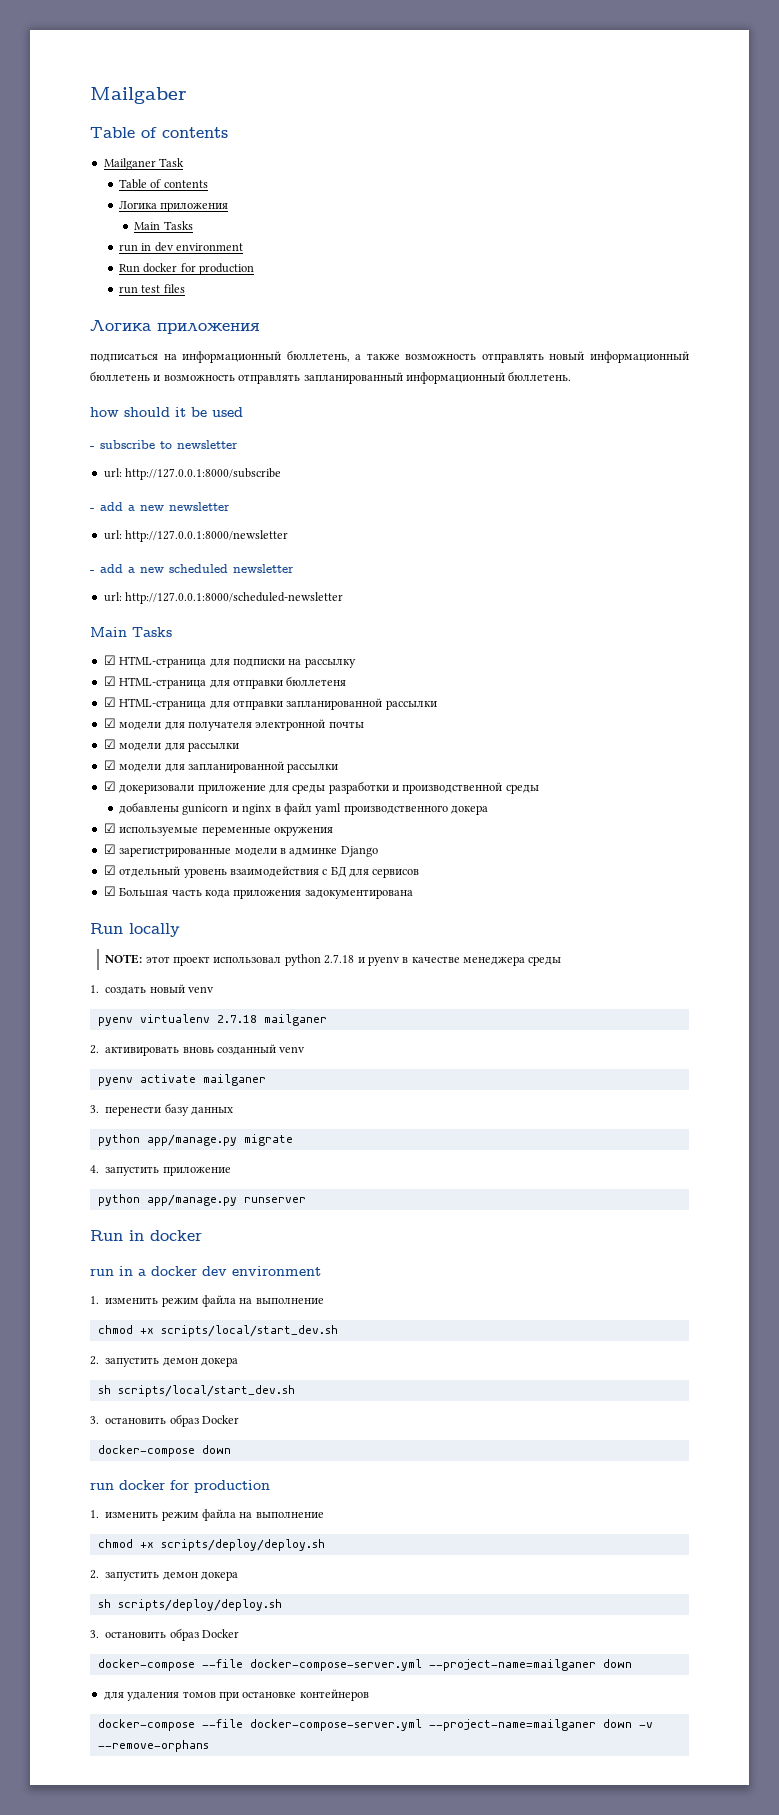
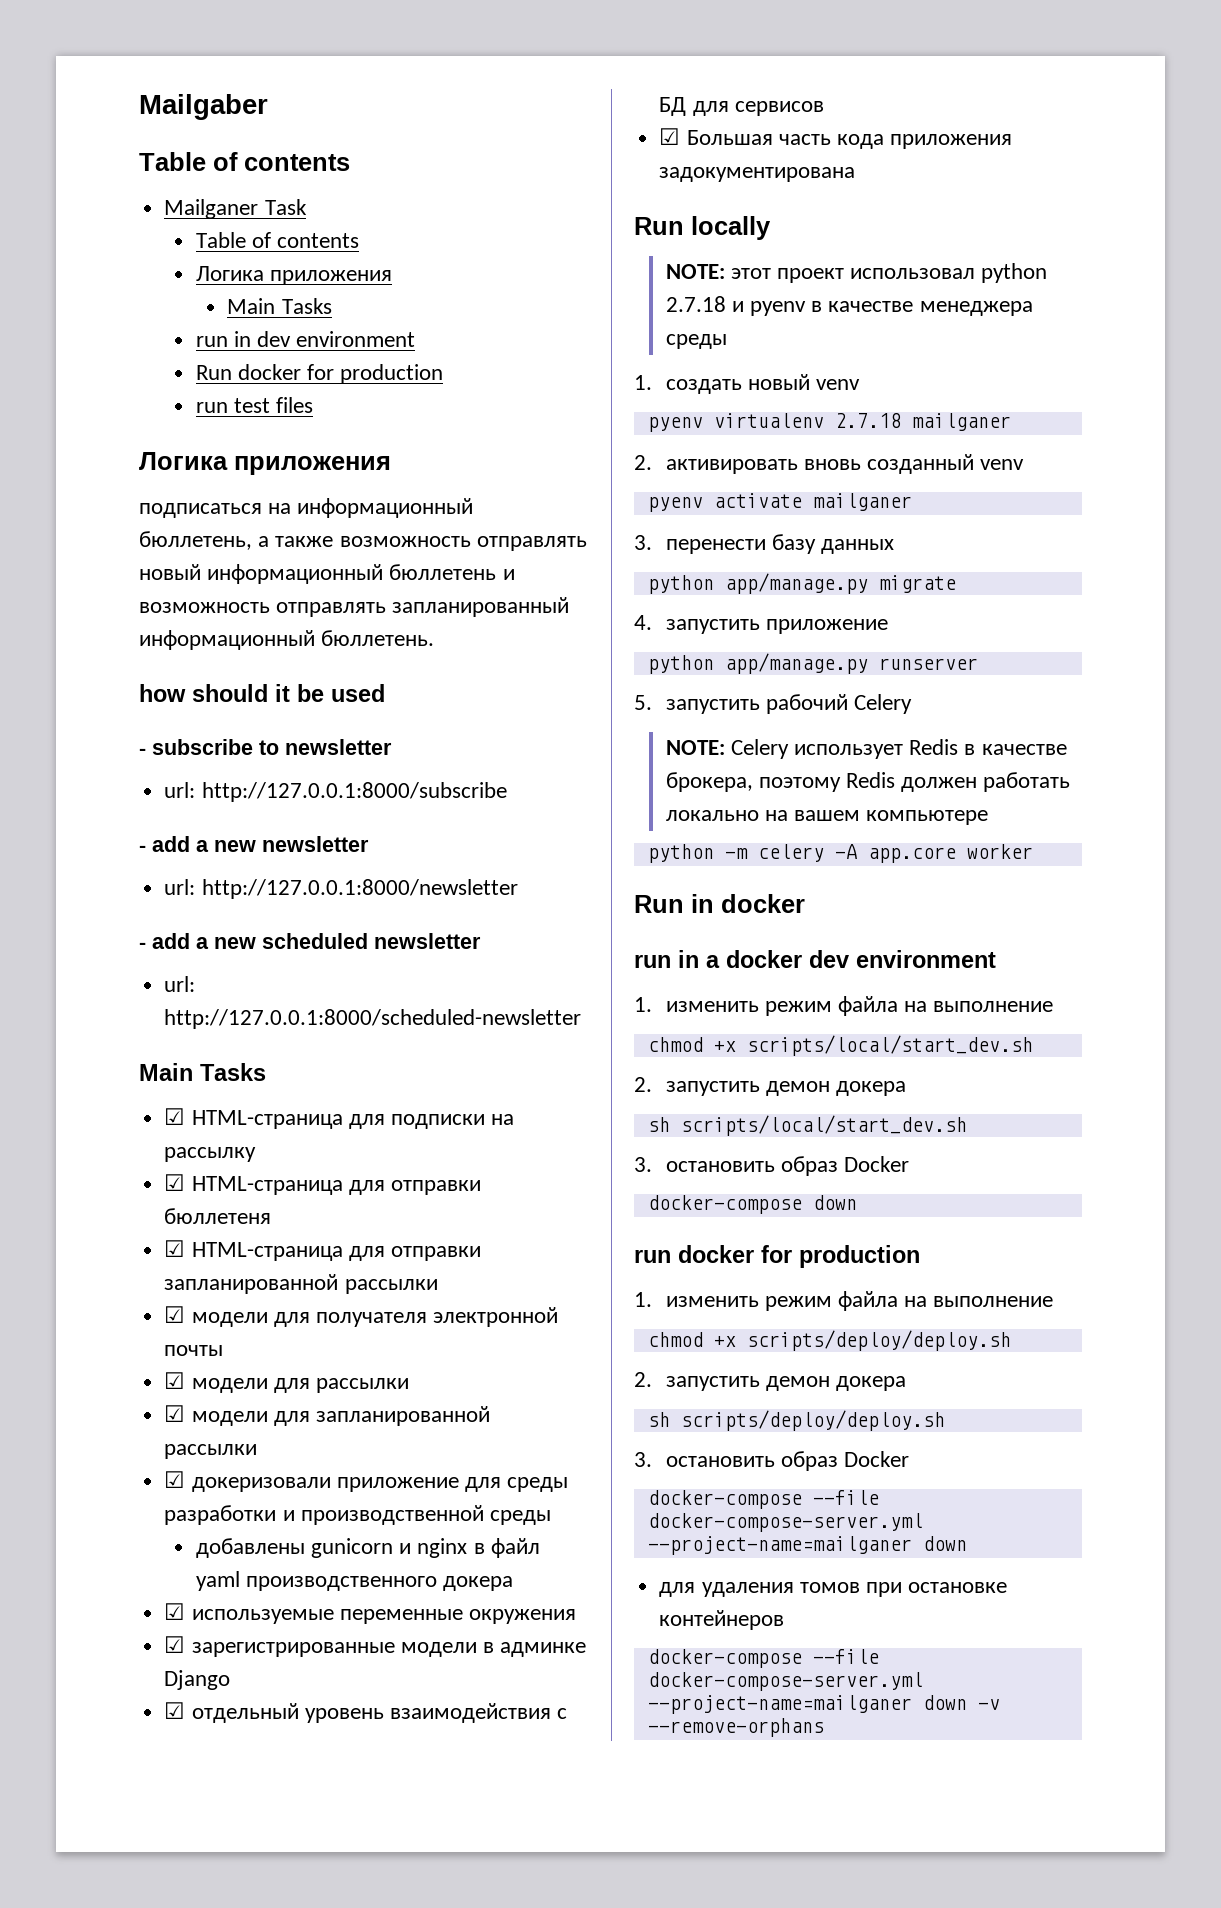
+ 5. запустить рабочий Celery
+ NOTE: Celery использует Redis в качестве брокера, поэтому Redis должен работать локально на вашем компьютере
+ python -m celery -A app.core worker

